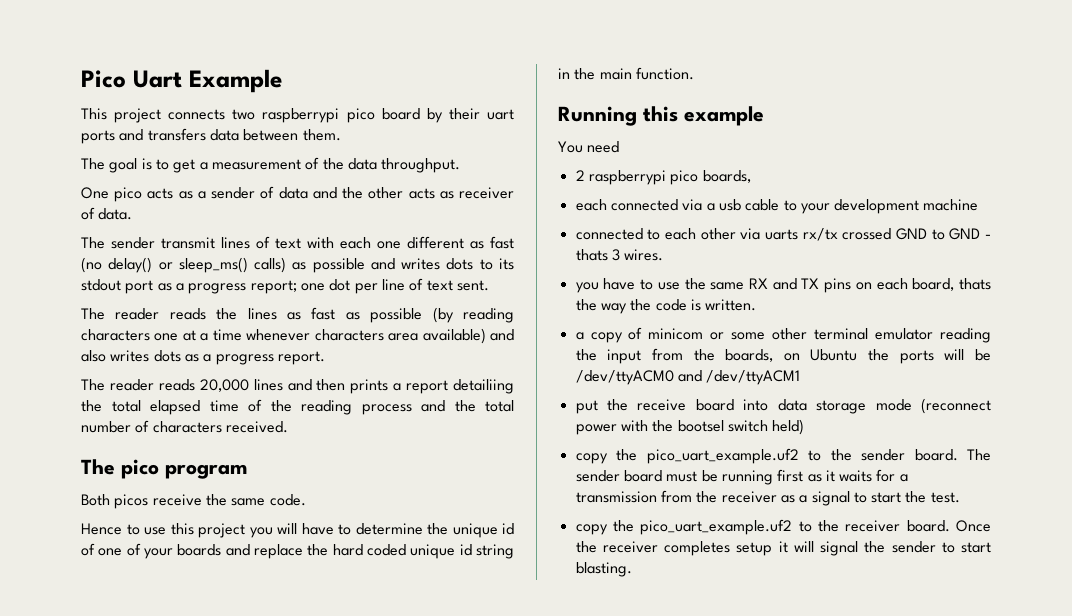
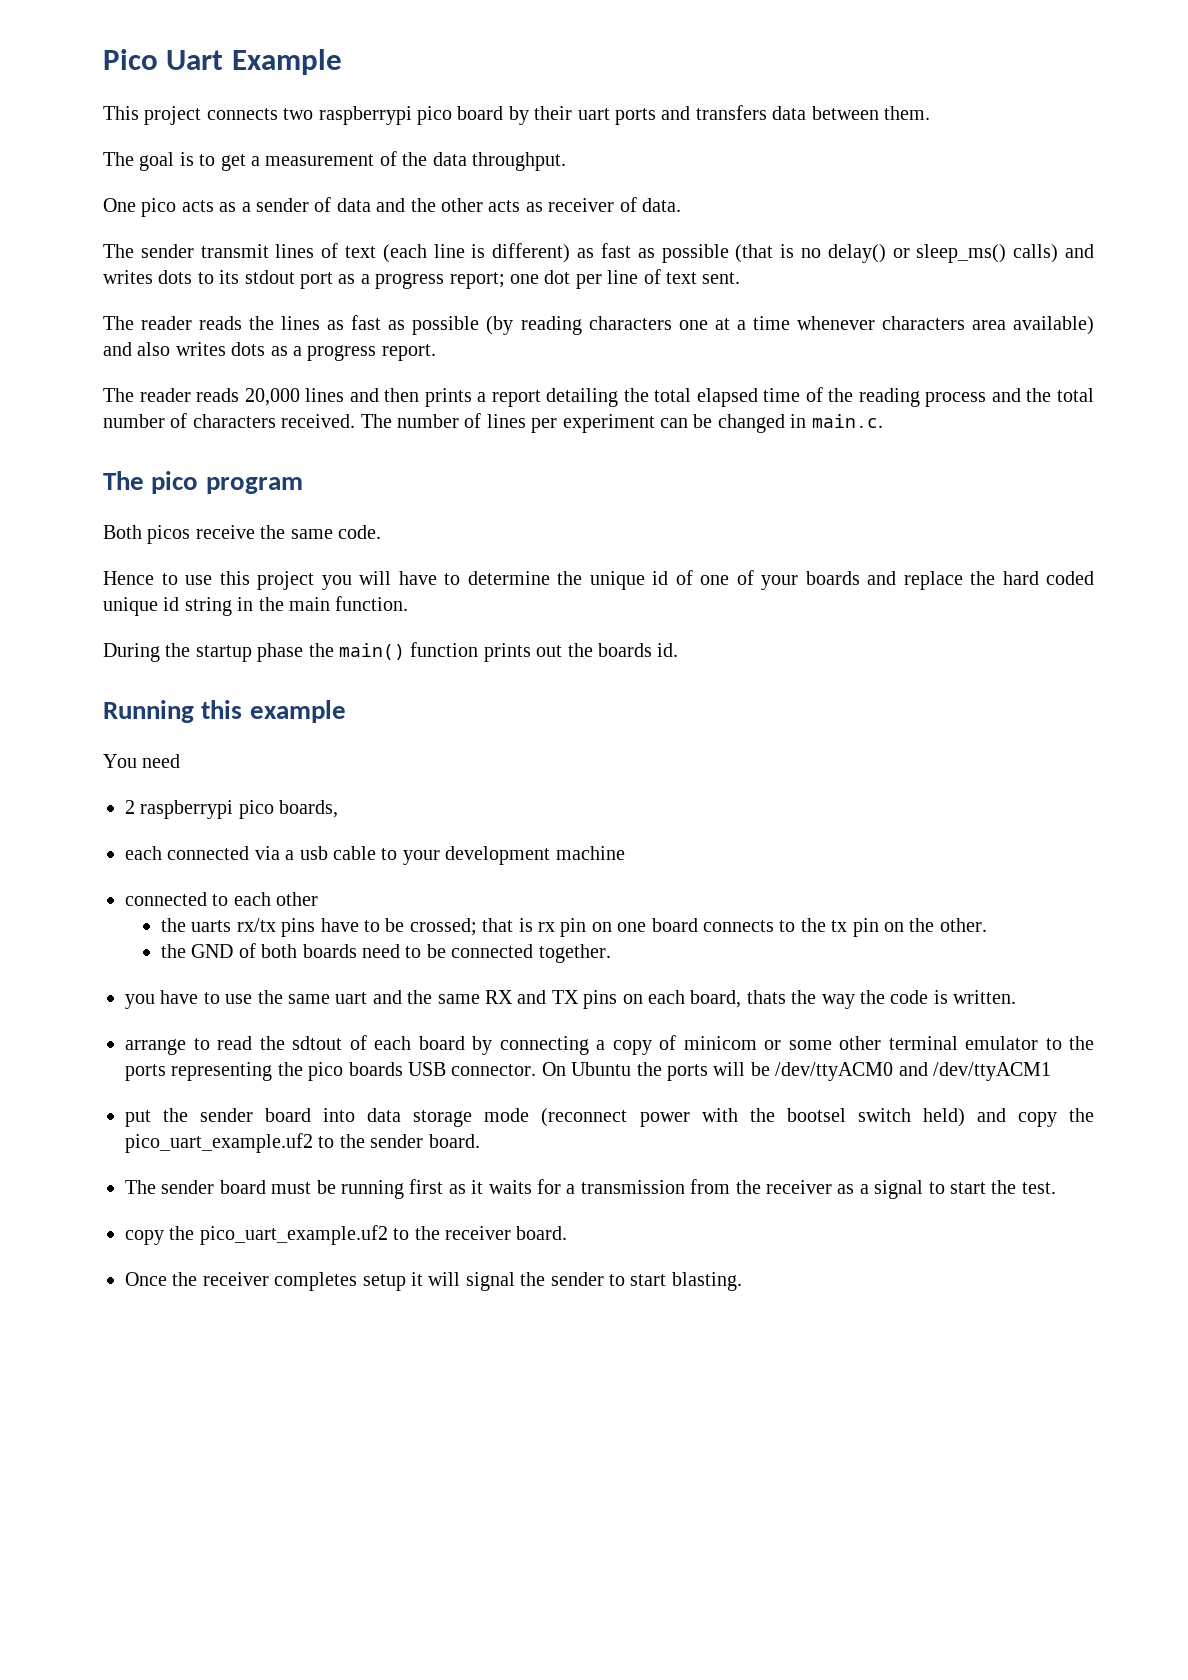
- The sender transmit lines of text with each one different as fast (no delay() or sleep_ms() calls) as possible and writes dots to its stdout port as a progress report; one dot per line of text sent.
+ The sender transmit lines of text (each line is different) as fast as possible (that is no delay() or sleep_ms() calls) and writes dots to its stdout port as a progress report; one dot per line of text sent.
- The reader reads 20,000 lines and then prints a report detailiing the total elapsed time of the reading process and the total number of characters received.
+ The reader reads 20,000 lines and then prints a report detailing the total elapsed time of the reading process and the total number of characters received. The number of lines per experiment can be changed in main.c.
+ During the startup phase the main() function prints out the boards id.
- connected to each other via uarts rx/tx crossed GND to GND - thats 3 wires.
+ connected to each other
+ the uarts rx/tx pins have to be crossed; that is rx pin on one board connects to the tx pin on the other.
+ the GND of both boards need to be connected together.
- you have to use the same RX and TX pins on each board, thats the way the code is written.
+ you have to use the same uart and the same RX and TX pins on each board, thats the way the code is written.
- a copy of minicom or some other terminal emulator reading the input from the boards, on Ubuntu the ports will be /dev/ttyACM0 and /dev/ttyACM1
+ arrange to read the sdtout of each board by connecting a copy of minicom or some other terminal emulator to the ports representing the pico boards USB connector. On Ubuntu the ports will be /dev/ttyACM0 and /dev/ttyACM1
- put the receive board into data storage mode (reconnect power with the bootsel switch held)
- copy the pico_uart_example.uf2 to the sender board. The sender board must be running first as it waits for a transmission from the receiver as a signal to start the test.
+ put the sender board into data storage mode (reconnect power with the bootsel switch held) and copy the pico_uart_example.uf2 to the sender board.
+ The sender board must be running first as it waits for a transmission from the receiver as a signal to start the test.
- copy the pico_uart_example.uf2 to the receiver board. Once the receiver completes setup it will signal the sender to start blasting.
+ copy the pico_uart_example.uf2 to the receiver board.
+ Once the receiver completes setup it will signal the sender to start blasting.

